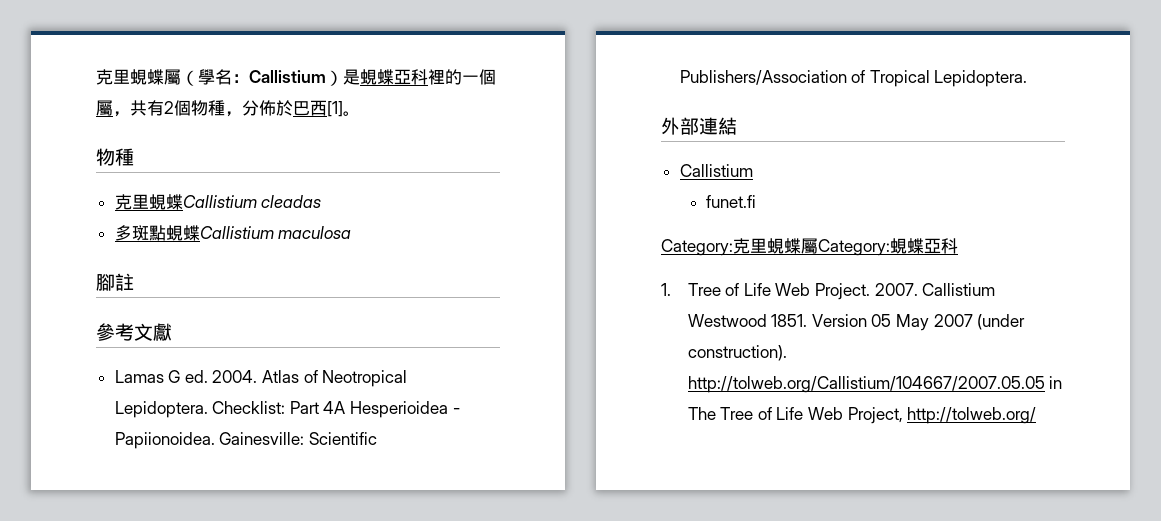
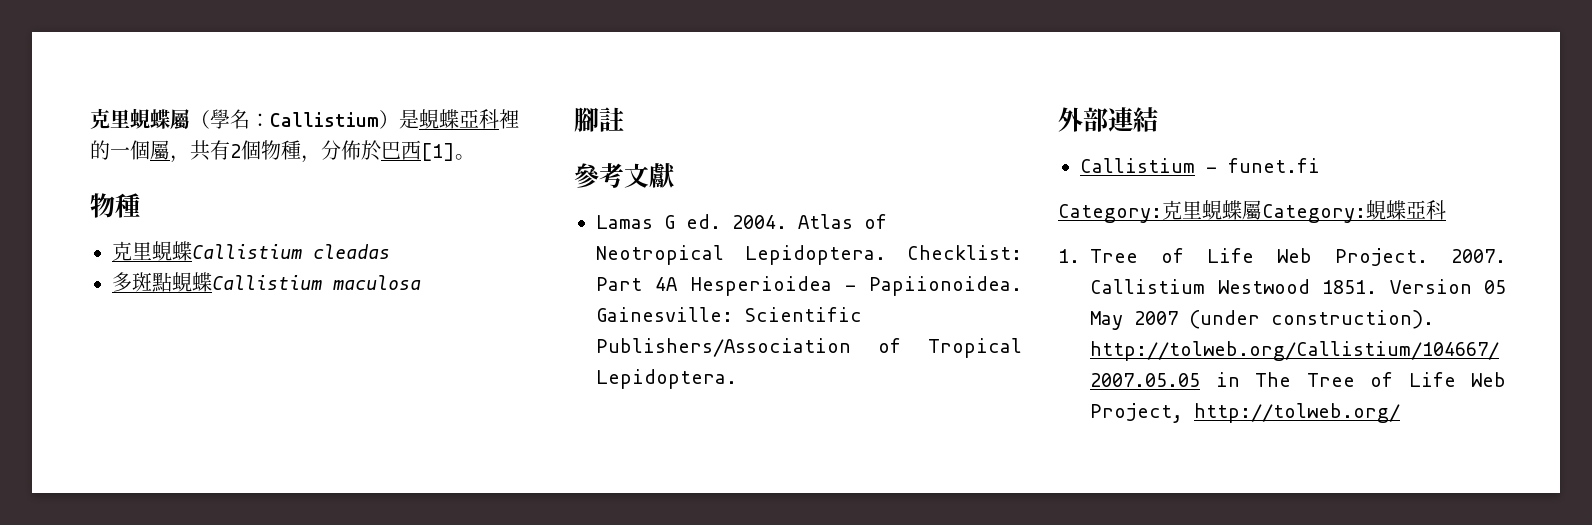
  外部連結
- Callistium
- funet.fi
+ Callistium - funet.fi

